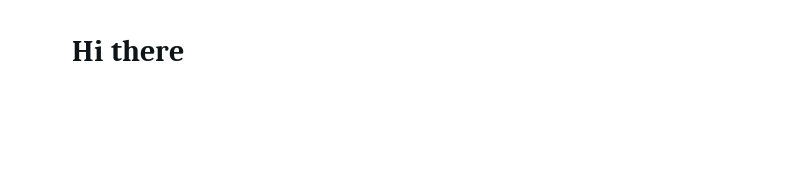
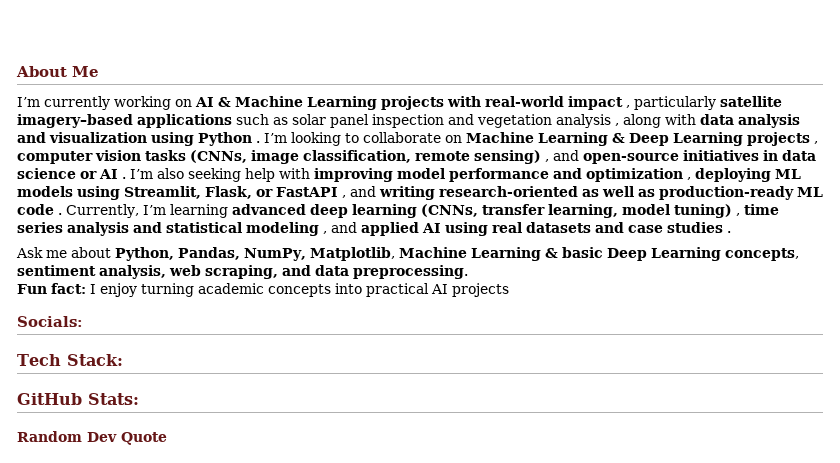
- Hi there
+ About Me
+ I’m currently working on AI & Machine Learning projects with real-world impact , particularly satellite imagery–based applications such as solar panel inspection and vegetation analysis , along with data analysis and visualization using Python . I’m looking to collaborate on Machine Learning & Deep Learning projects , computer vision tasks (CNNs, image classification, remote sensing) , and open-source initiatives in data science or AI . I’m also seeking help with improving model performance and optimization , deploying ML models using Streamlit, Flask, or FastAPI , and writing research-oriented as well as production-ready ML code . Currently, I’m learning advanced deep learning (CNNs, transfer learning, model tuning) , time series analysis and statistical modeling , and applied AI using real datasets and case studies .
+ Ask me about Python, Pandas, NumPy, Matplotlib, Machine Learning & basic Deep Learning concepts, sentiment analysis, web scraping, and data preprocessing.
+ Fun fact: I enjoy turning academic concepts into practical AI projects
+ Socials:
+ Tech Stack:
+ GitHub Stats:
+ Random Dev Quote

